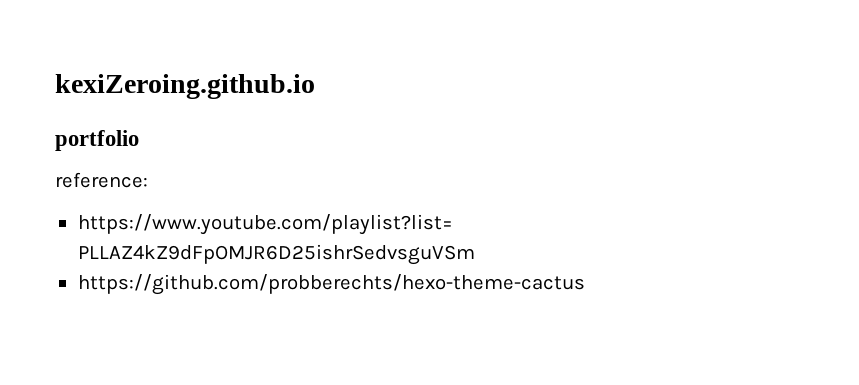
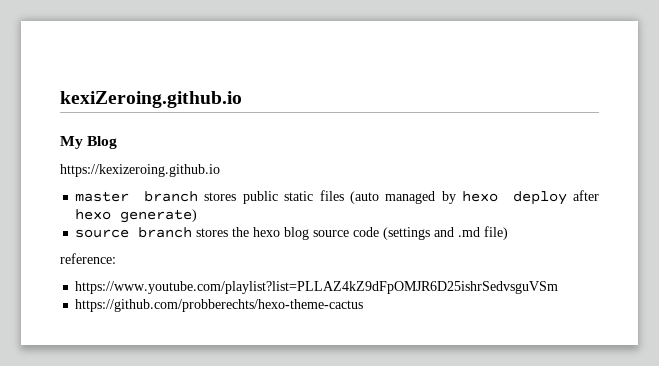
- portfolio
+ My Blog
+ https://kexizeroing.github.io
+ master branch stores public static files (auto managed by hexo deploy after hexo generate)
+ source branch stores the hexo blog source code (settings and .md file)

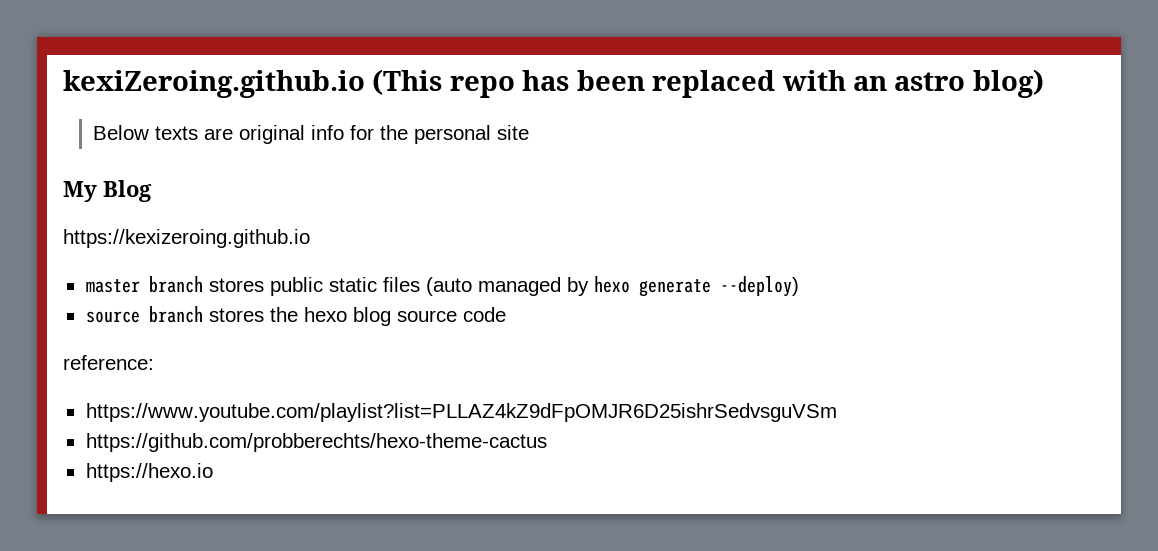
- kexiZeroing.github.io
+ kexiZeroing.github.io (This repo has been replaced with an astro blog)
+ Below texts are original info for the personal site
- master branch stores public static files (auto managed by hexo deploy after hexo generate)
+ master branch stores public static files (auto managed by hexo generate --deploy)
- source branch stores the hexo blog source code (settings and .md file)
+ source branch stores the hexo blog source code
+ https://hexo.io

